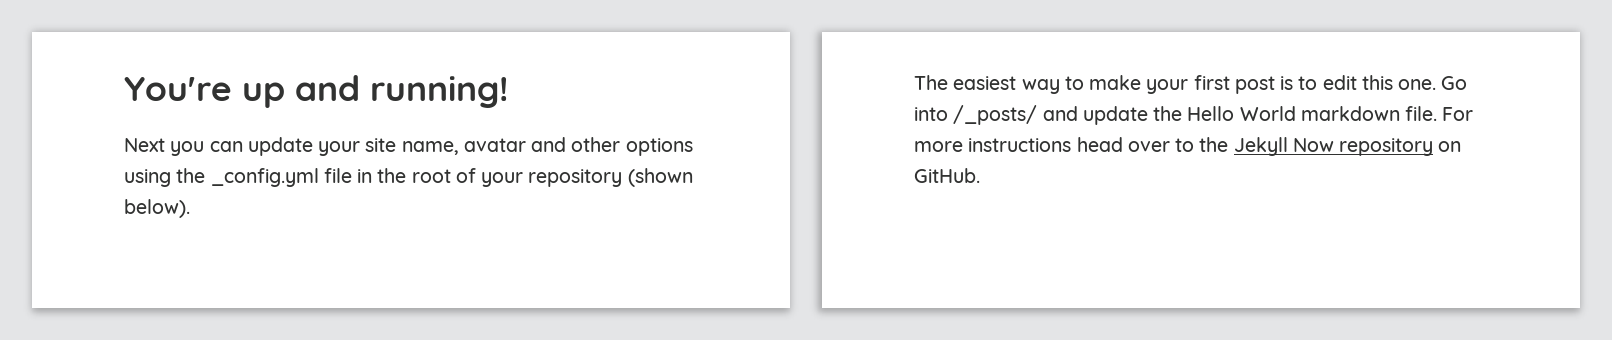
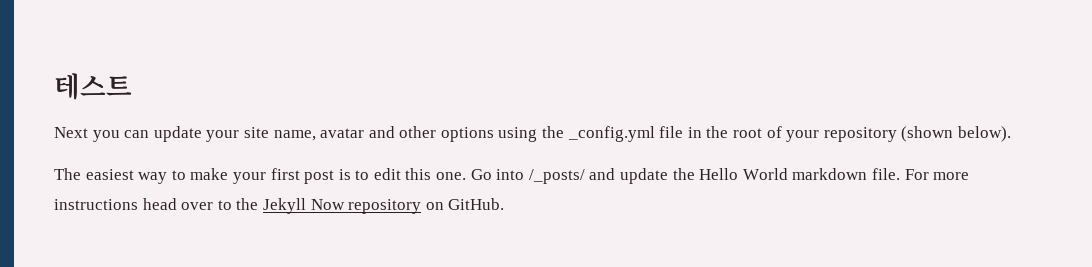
- You're up and running!
+ 테스트

